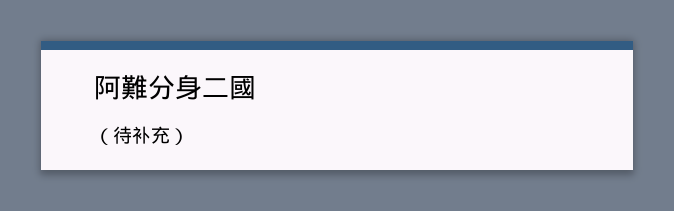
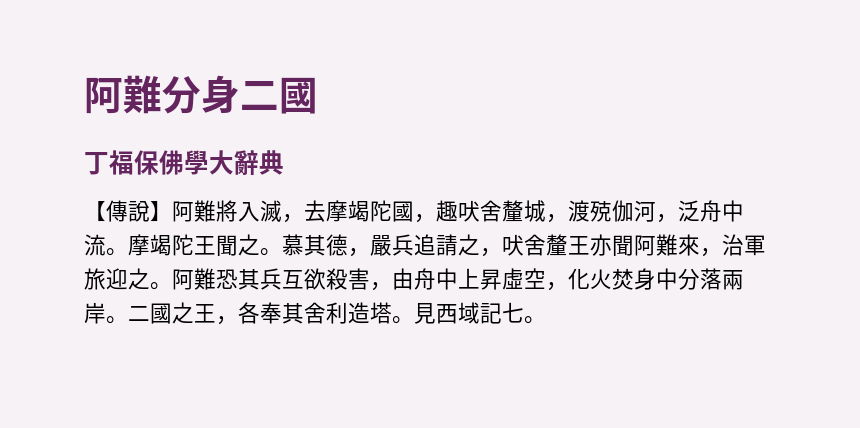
- （待补充）
+ 丁福保佛學大辭典
+ 【傳說】阿難將入滅，去摩竭陀國，趣吠舍釐城，渡殑伽河，泛舟中流。摩竭陀王聞之。慕其德，嚴兵追請之，吠舍釐王亦聞阿難來，治軍旅迎之。阿難恐其兵互欲殺害，由舟中上昇虛空，化火焚身中分落兩岸。二國之王，各奉其舍利造塔。見西域記七。

